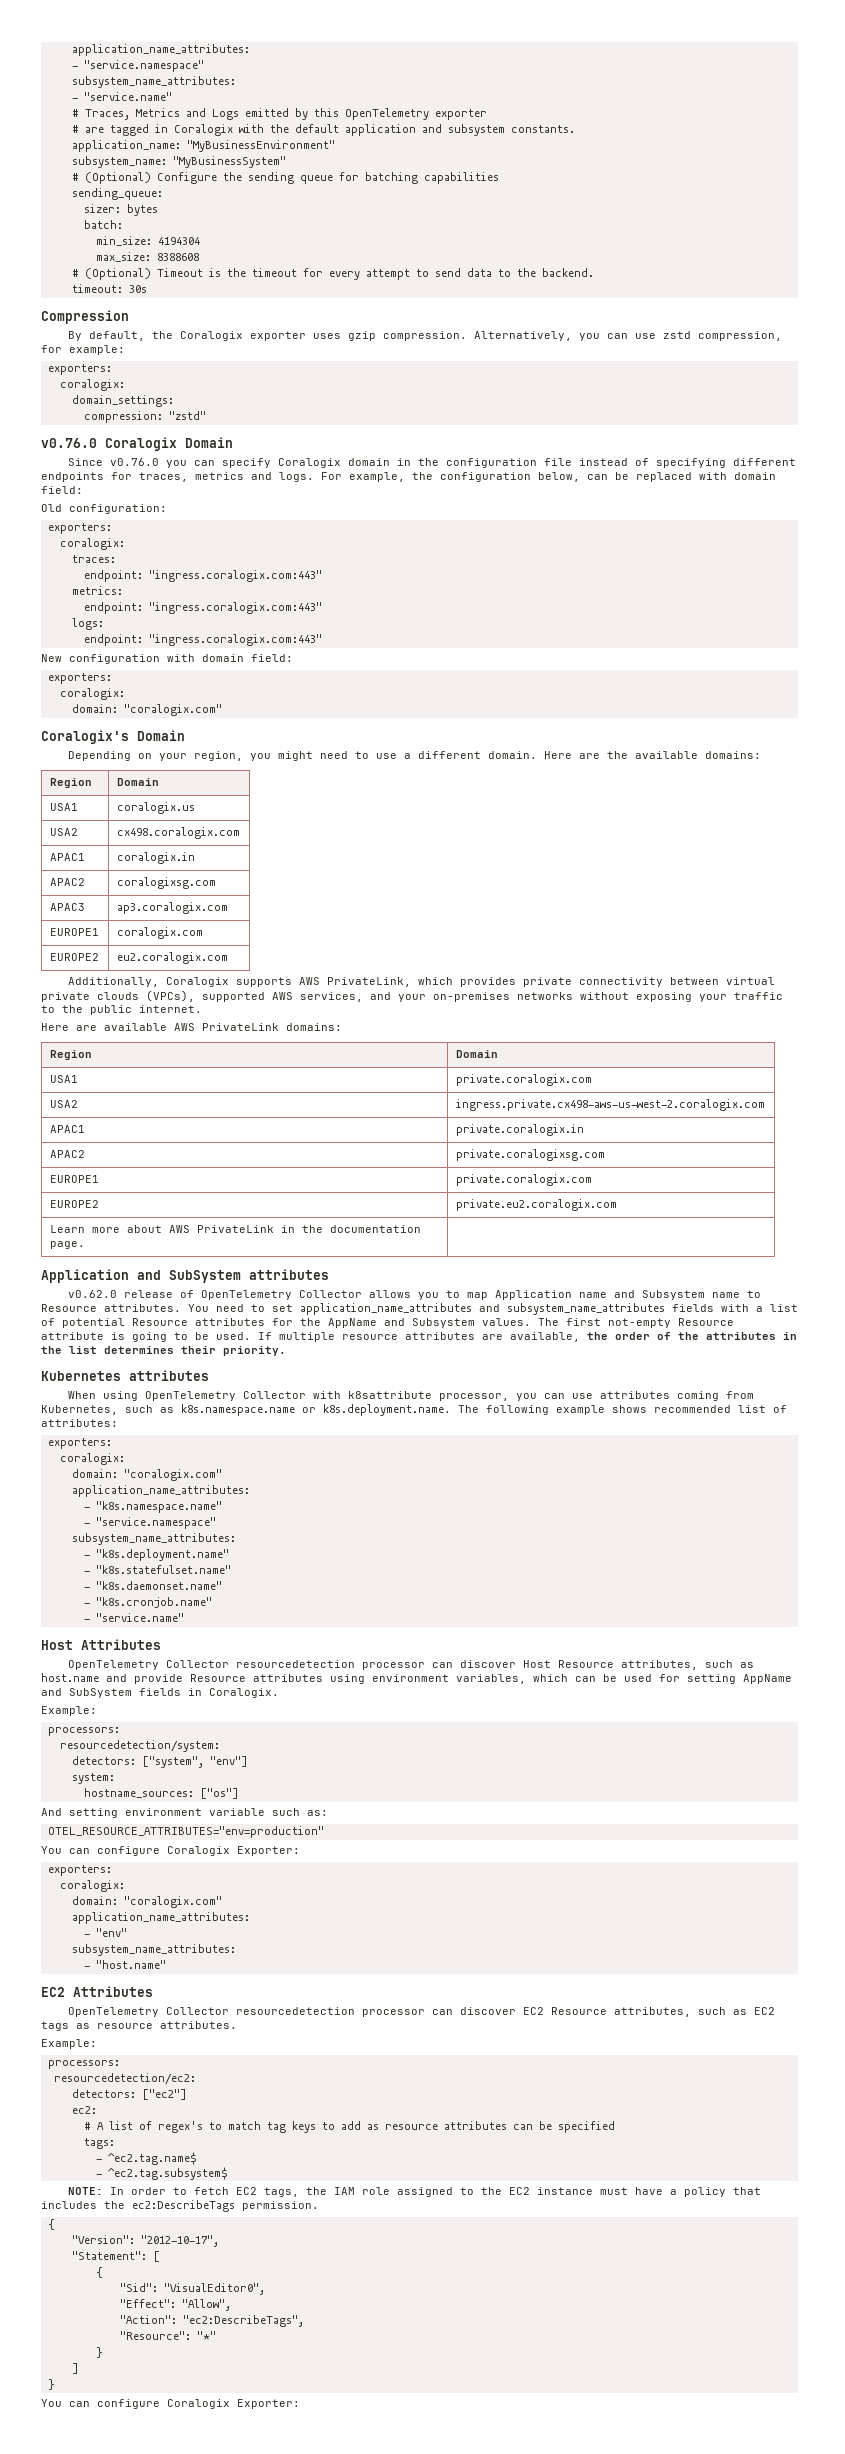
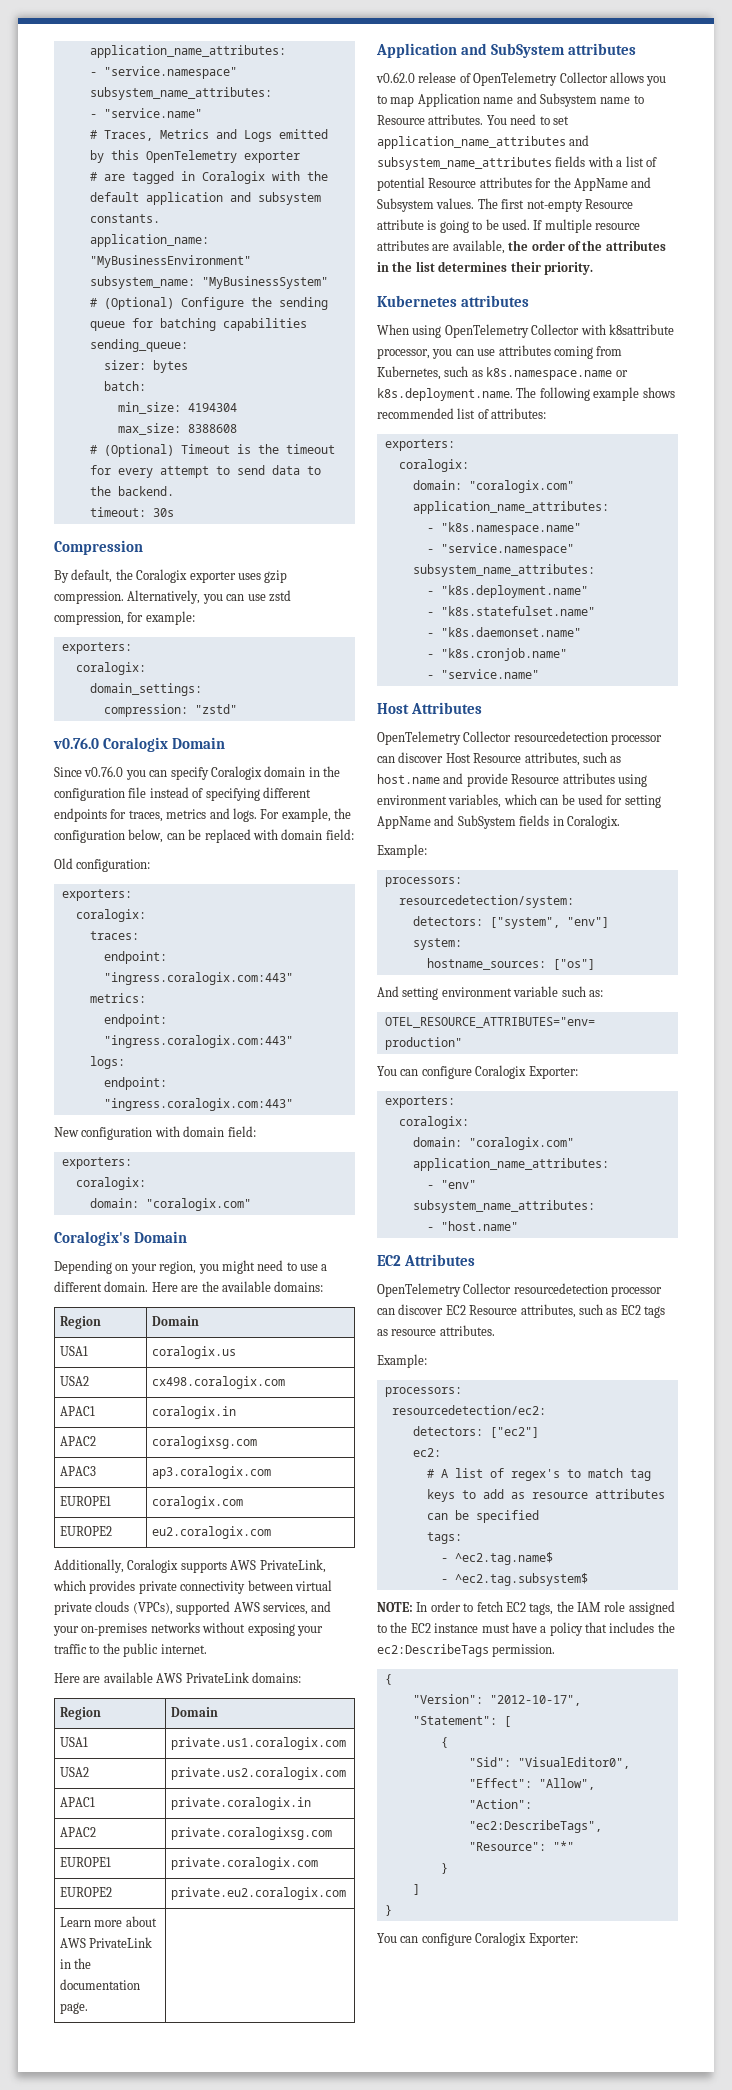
- USA1 | private.coralogix.com
- USA2 | ingress.private.cx498-aws-us-west-2.coralogix.com
+ USA1 | private.us1.coralogix.com
+ USA2 | private.us2.coralogix.com

